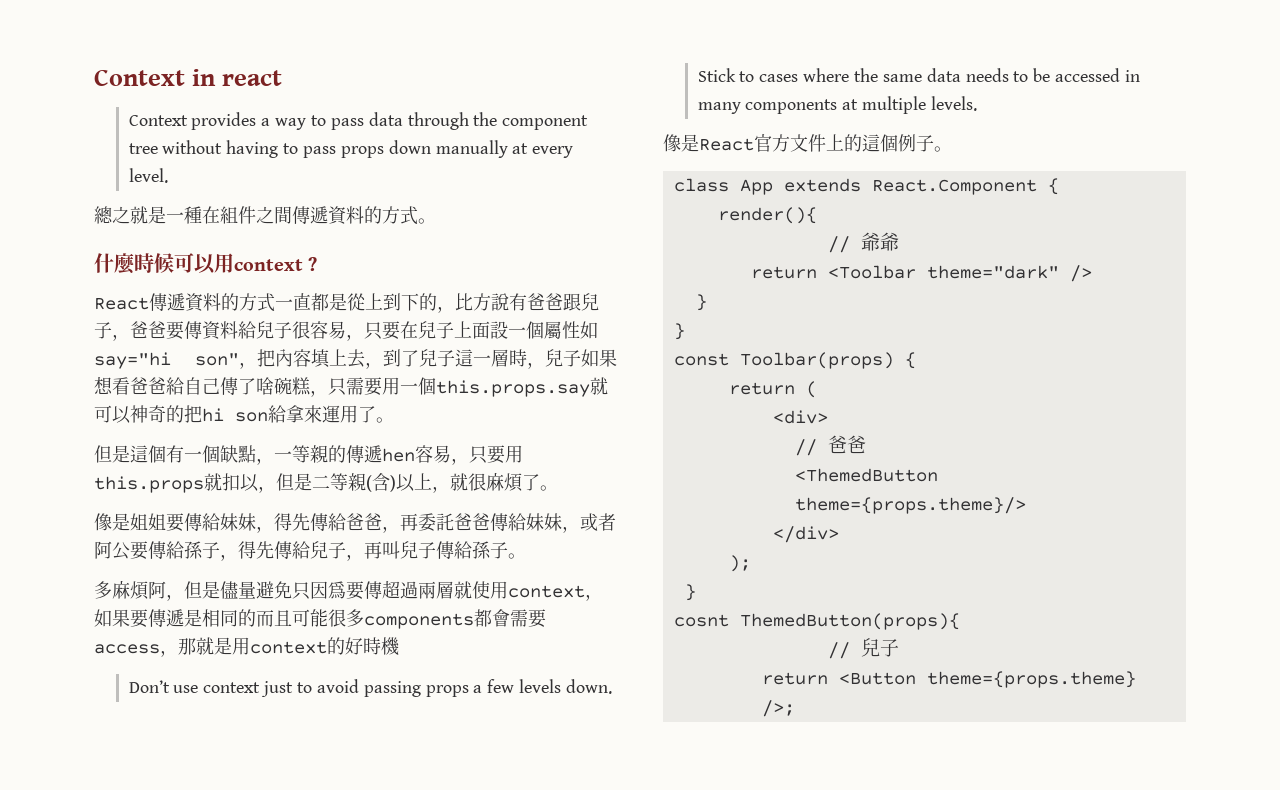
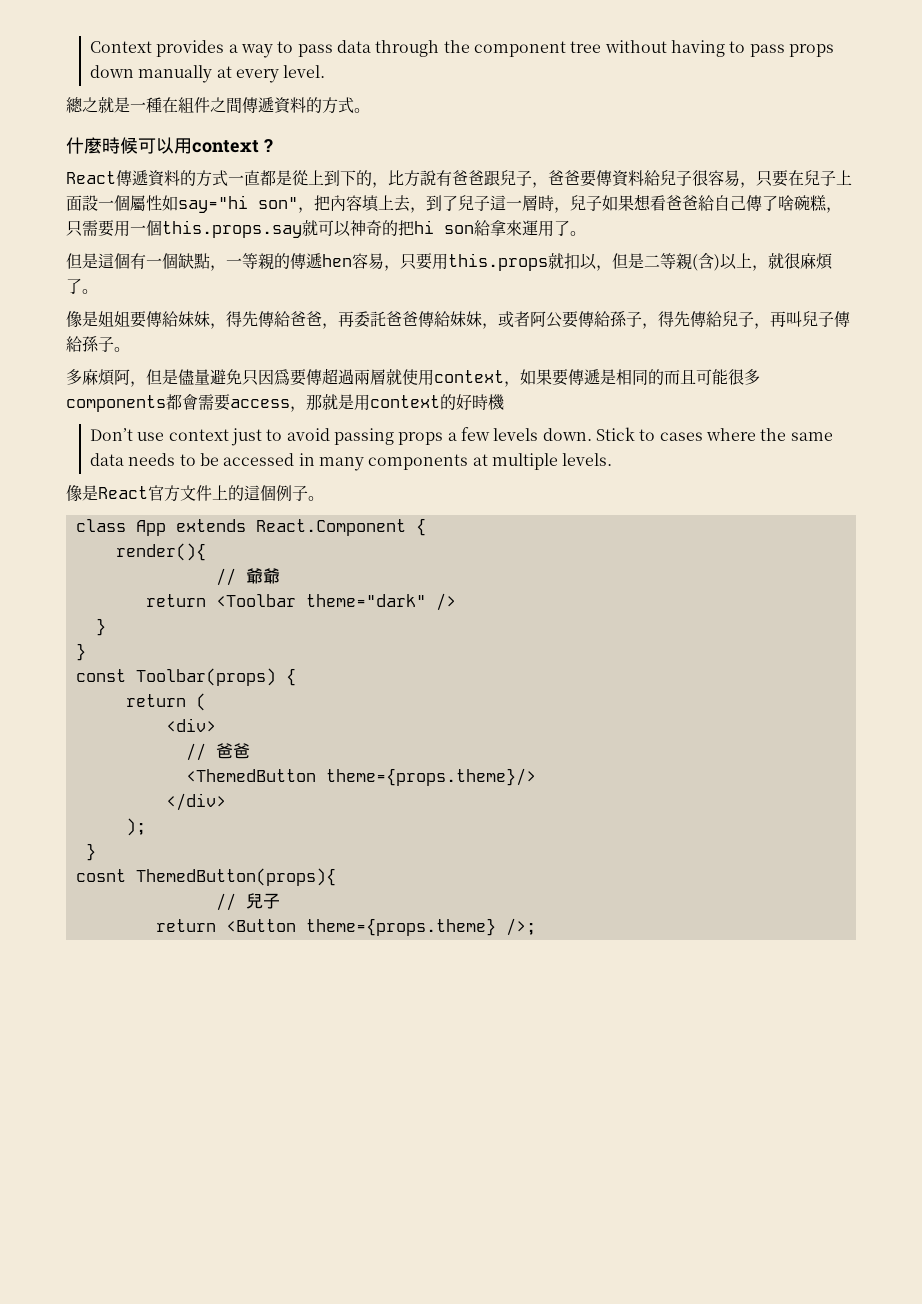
- Context in react

